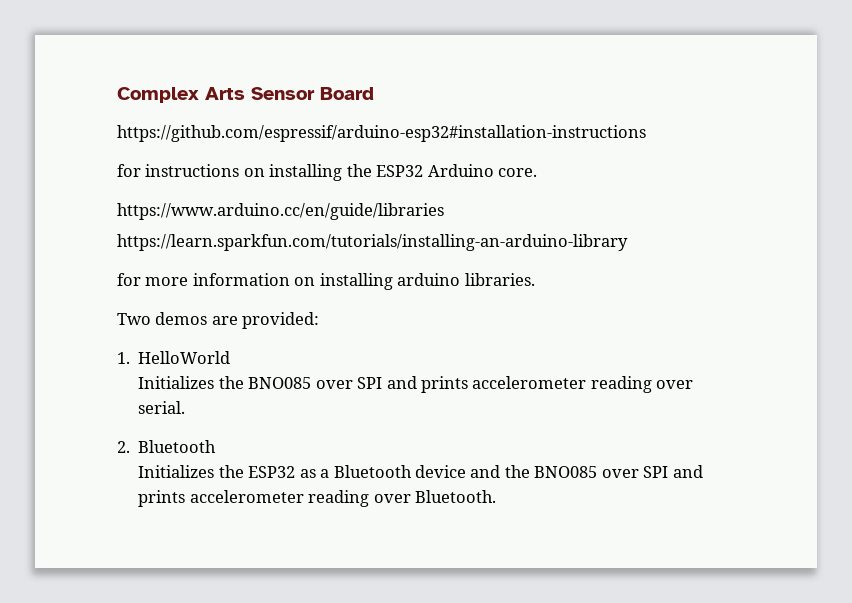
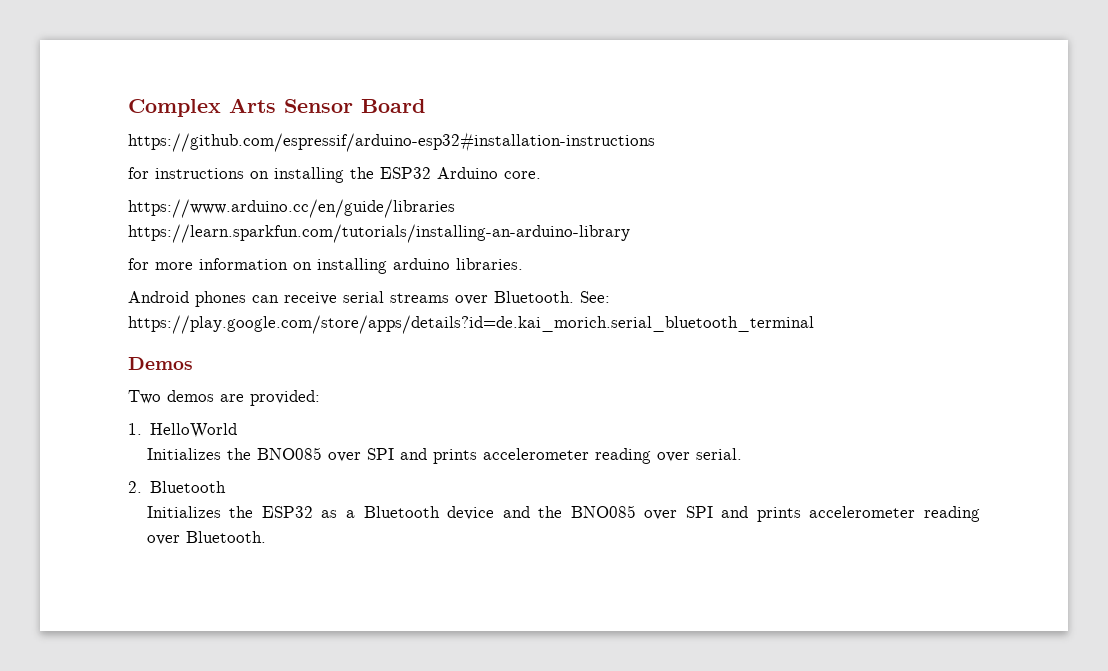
+ Android phones can receive serial streams over Bluetooth. See: https://play.google.com/store/apps/details?id=de.kai_morich.serial_bluetooth_terminal
+ Demos

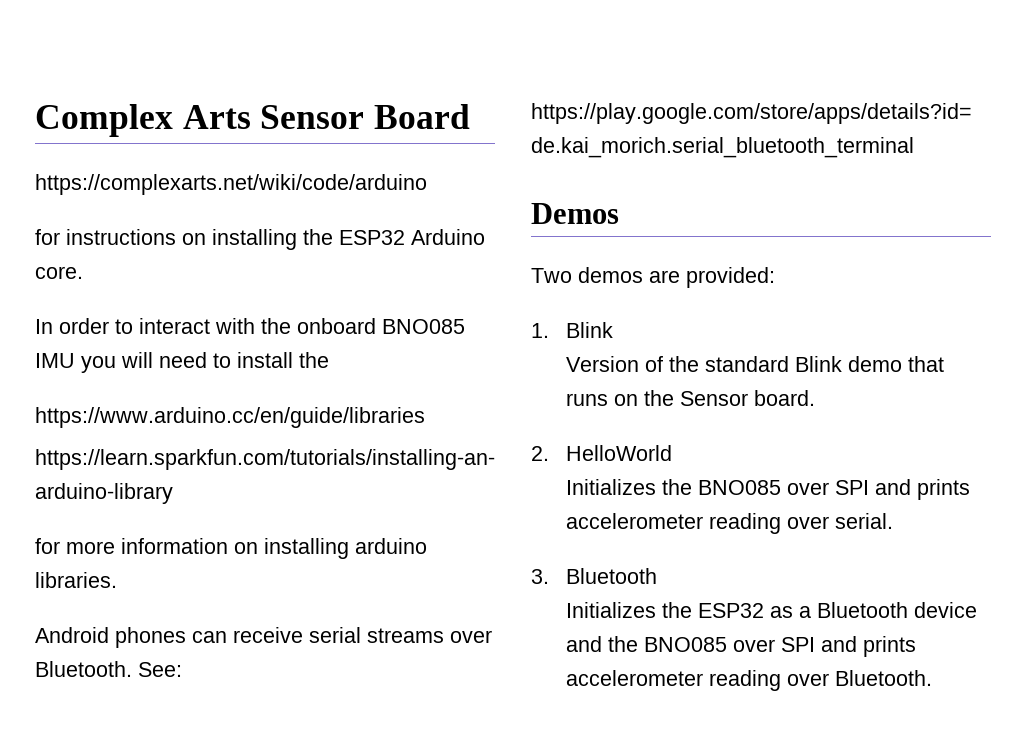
- https://github.com/espressif/arduino-esp32#installation-instructions
+ https://complexarts.net/wiki/code/arduino
+ In order to interact with the onboard BNO085 IMU you will need to install the
- 1. HelloWorld
+ 1. Blink
+ Version of the standard Blink demo that runs on the Sensor board.
+ 2. HelloWorld
- 2. Bluetooth
+ 3. Bluetooth

